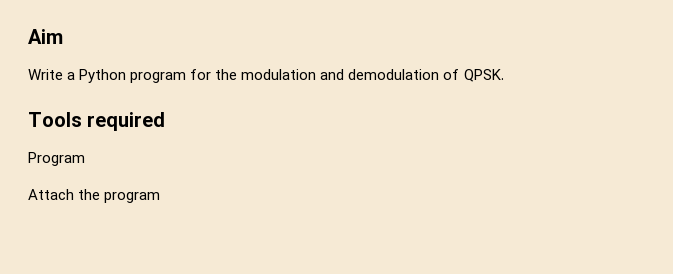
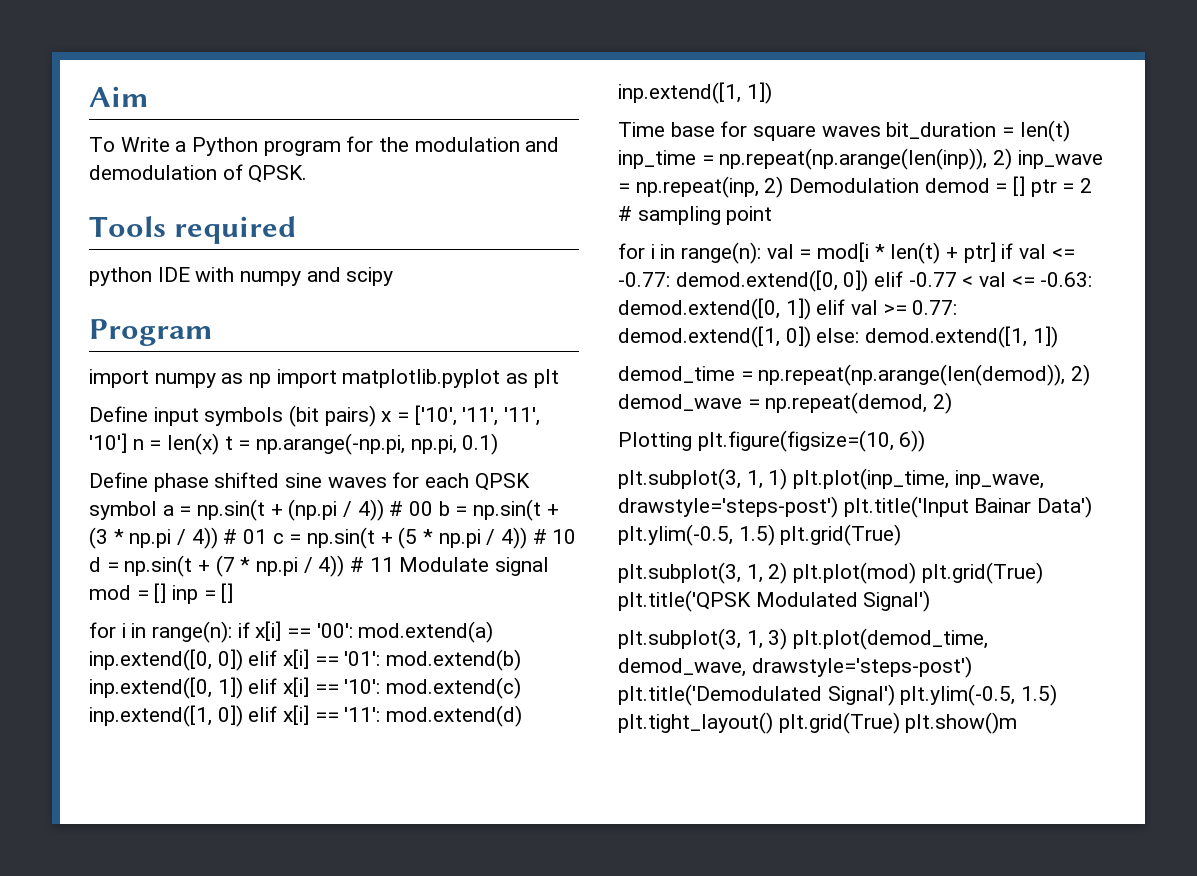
- Write a Python program for the modulation and demodulation of QPSK.
+ To Write a Python program for the modulation and demodulation of QPSK.
+ python IDE with numpy and scipy
  Program
- Attach the program
+ import numpy as np import matplotlib.pyplot as plt
+ Define input symbols (bit pairs) x = ['10', '11', '11', '10'] n = len(x) t = np.arange(-np.pi, np.pi, 0.1)
+ Define phase shifted sine waves for each QPSK symbol a = np.sin(t + (np.pi / 4)) # 00 b = np.sin(t + (3 * np.pi / 4)) # 01 c = np.sin(t + (5 * np.pi / 4)) # 10 d = np.sin(t + (7 * np.pi / 4)) # 11 Modulate signal mod = [] inp = []
+ for i in range(n): if x[i] == '00': mod.extend(a) inp.extend([0, 0]) elif x[i] == '01': mod.extend(b) inp.extend([0, 1]) elif x[i] == '10': mod.extend(c) inp.extend([1, 0]) elif x[i] == '11': mod.extend(d) inp.extend([1, 1])
+ Time base for square waves bit_duration = len(t) inp_time = np.repeat(np.arange(len(inp)), 2) inp_wave = np.repeat(inp, 2) Demodulation demod = [] ptr = 2 # sampling point
+ for i in range(n): val = mod[i * len(t) + ptr] if val <= -0.77: demod.extend([0, 0]) elif -0.77 < val <= -0.63: demod.extend([0, 1]) elif val >= 0.77: demod.extend([1, 0]) else: demod.extend([1, 1])
+ demod_time = np.repeat(np.arange(len(demod)), 2) demod_wave = np.repeat(demod, 2)
+ Plotting plt.figure(figsize=(10, 6))
+ plt.subplot(3, 1, 1) plt.plot(inp_time, inp_wave, drawstyle='steps-post') plt.title('Input Bainar Data') plt.ylim(-0.5, 1.5) plt.grid(True)
+ plt.subplot(3, 1, 2) plt.plot(mod) plt.grid(True) plt.title('QPSK Modulated Signal')
+ plt.subplot(3, 1, 3) plt.plot(demod_time, demod_wave, drawstyle='steps-post') plt.title('Demodulated Signal') plt.ylim(-0.5, 1.5) plt.tight_layout() plt.grid(True) plt.show()m

